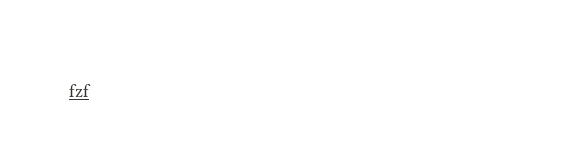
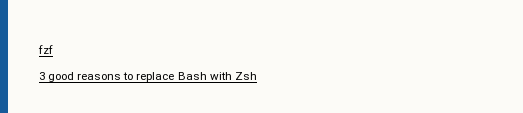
+ 3 good reasons to replace Bash with Zsh

